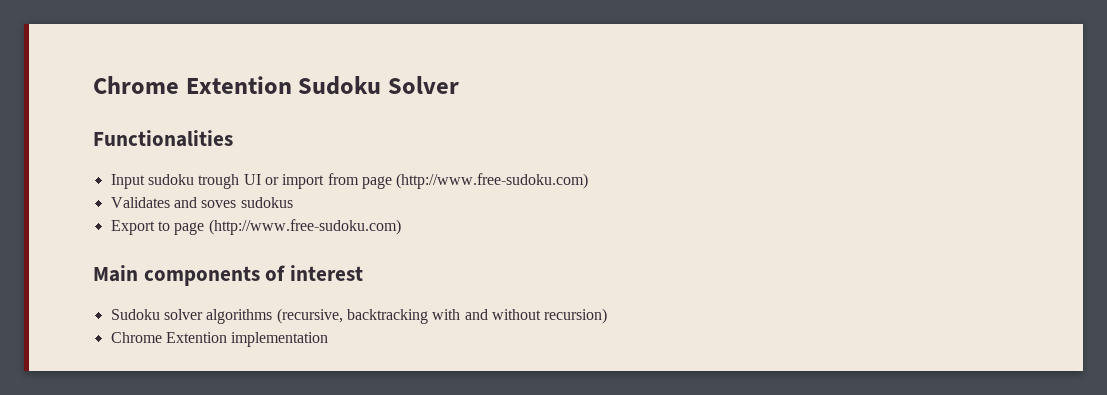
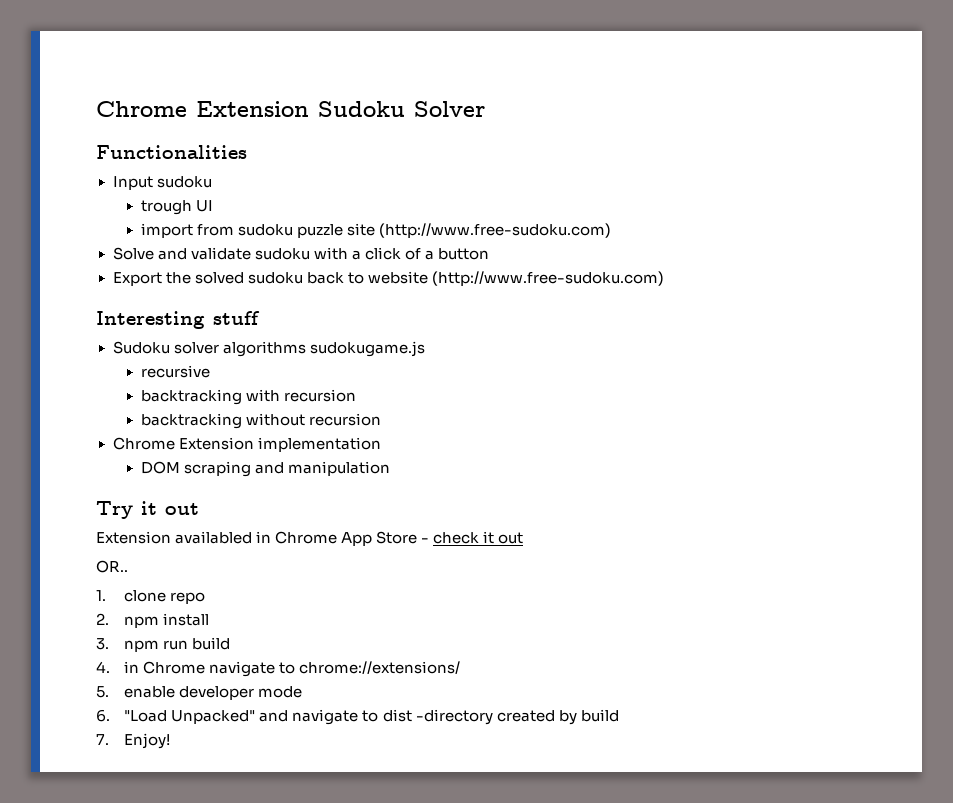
- Chrome Extention Sudoku Solver
+ Chrome Extension Sudoku Solver
- Input sudoku trough UI or import from page (http://www.free-sudoku.com)
- Validates and soves sudokus
- Export to page (http://www.free-sudoku.com)
- Main components of interest
- Sudoku solver algorithms (recursive, backtracking with and without recursion)
- Chrome Extention implementation
+ Input sudoku
+ trough UI
+ import from sudoku puzzle site (http://www.free-sudoku.com)
+ Solve and validate sudoku with a click of a button
+ Export the solved sudoku back to website (http://www.free-sudoku.com)
+ Interesting stuff
+ Sudoku solver algorithms sudokugame.js
+ recursive
+ backtracking with recursion
+ backtracking without recursion
+ Chrome Extension implementation
+ DOM scraping and manipulation
+ Try it out
+ Extension availabled in Chrome App Store - check it out
+ OR..
+ 1. clone repo
+ 2. npm install
+ 3. npm run build
+ 4. in Chrome navigate to chrome://extensions/
+ 5. enable developer mode
+ 6. "Load Unpacked" and navigate to dist -directory created by build
+ 7. Enjoy!

